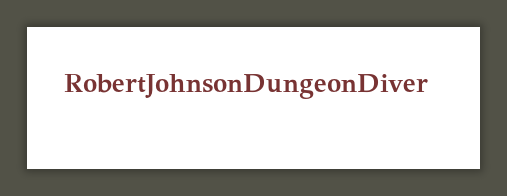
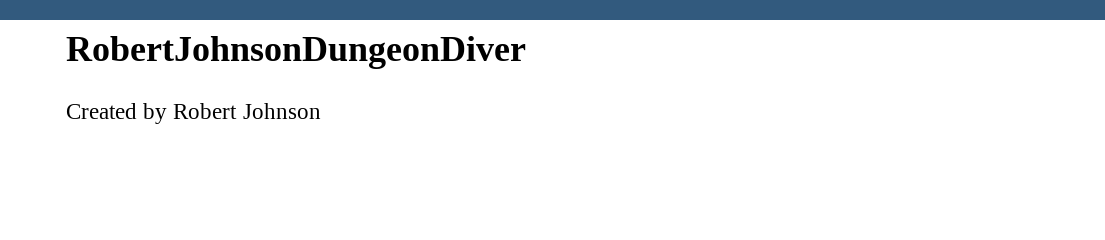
+ Created by Robert Johnson

